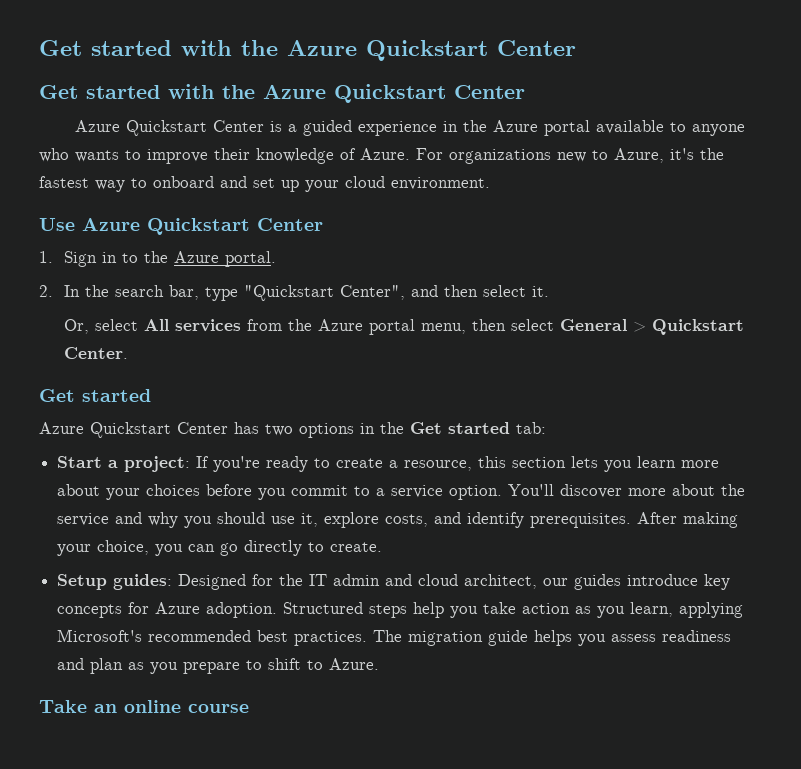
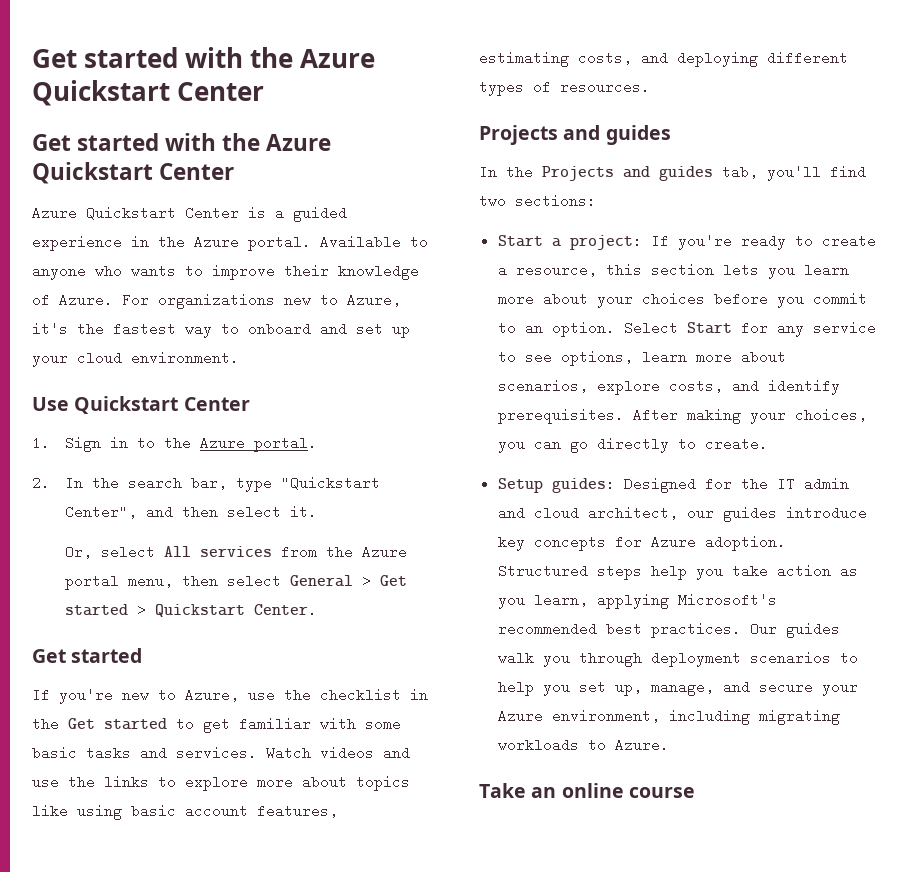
- Azure Quickstart Center is a guided experience in the Azure portal available to anyone who wants to improve their knowledge of Azure.
+ Azure Quickstart Center is a guided experience in the Azure portal. Available to anyone who wants to improve their knowledge of Azure.
- Use Azure Quickstart Center
+ Use Quickstart Center
- Or, select All services from the Azure portal menu, then select General > Quickstart Center.
+ Or, select All services from the Azure portal menu, then select General > Get started > Quickstart Center.
- Azure Quickstart Center has two options in the Get started tab:
+ If you're new to Azure, use the checklist in the Get started to get familiar with some basic tasks and services. Watch videos and use the links to explore more about topics like using basic account features, estimating costs, and deploying different types of resources.
+ Projects and guides
+ In the Projects and guides tab, you'll find two sections:
- Start a project: If you're ready to create a resource, this section lets you learn more about your choices before you commit to a service option. You'll discover more about the service and why you should use it, explore costs, and identify prerequisites.
+ Start a project: If you're ready to create a resource, this section lets you learn more about your choices before you commit to an option. Select Start for any service to see options, learn more about scenarios, explore costs, and identify prerequisites.
- After making your choice, you can go directly to create.
+ After making your choices, you can go directly to create.
- The migration guide helps you assess readiness and plan as you prepare to shift to Azure.
+ Our guides walk you through deployment scenarios to help you set up, manage, and secure your Azure environment, including migrating workloads to Azure.

